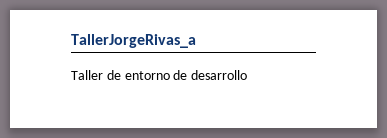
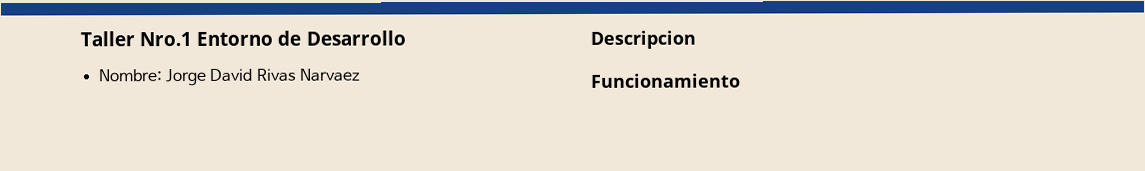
- TallerJorgeRivas_a
- Taller de entorno de desarrollo
+ Taller Nro.1 Entorno de Desarrollo
+ Nombre: Jorge David Rivas Narvaez
+ Descripcion
+ Funcionamiento

